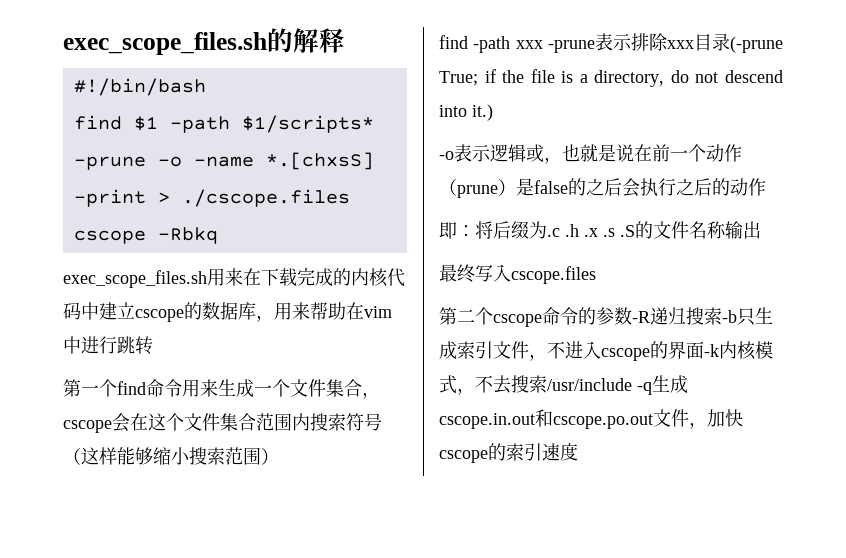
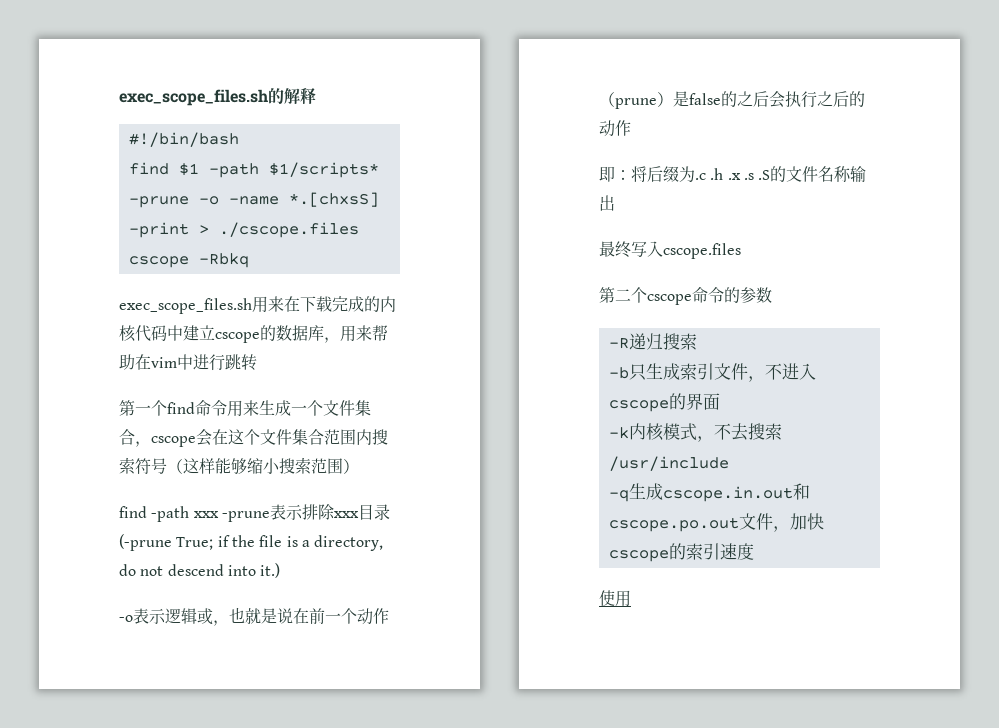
- 第二个cscope命令的参数-R递归搜索-b只生成索引文件，不进入cscope的界面-k内核模式，不去搜索/usr/include -q生成cscope.in.out和cscope.po.out文件，加快cscope的索引速度
+ 第二个cscope命令的参数
+ -R递归搜索
+ -b只生成索引文件，不进入cscope的界面
+ -k内核模式，不去搜索/usr/include
+ -q生成cscope.in.out和cscope.po.out文件，加快cscope的索引速度
+ 使用

